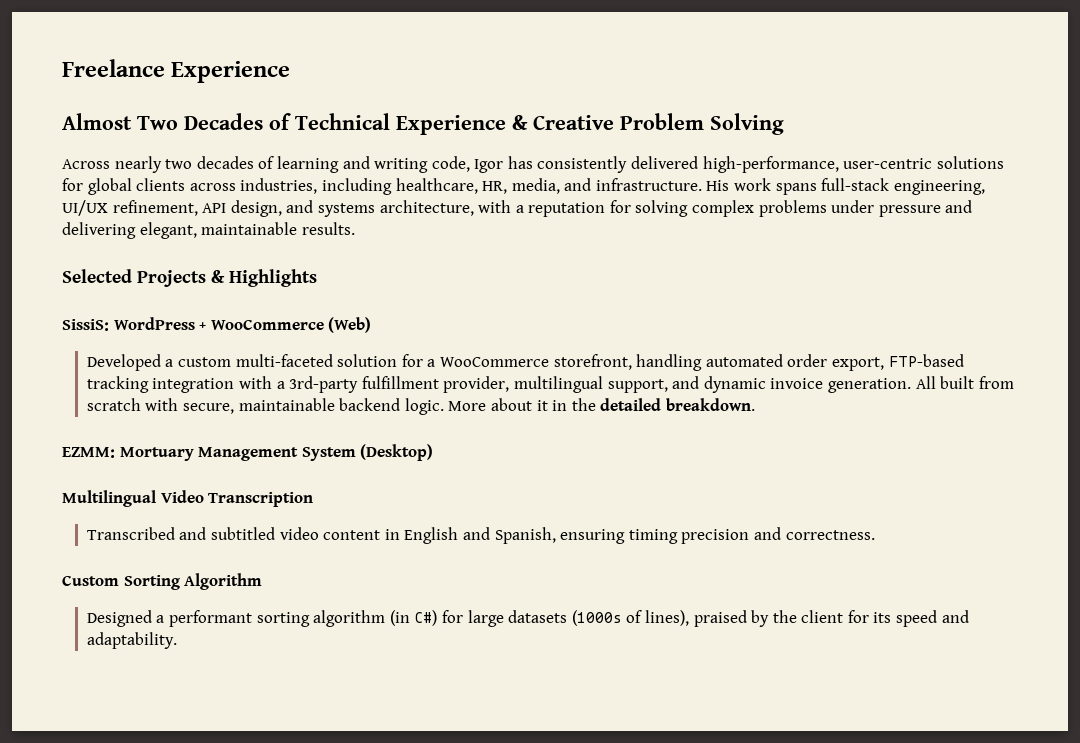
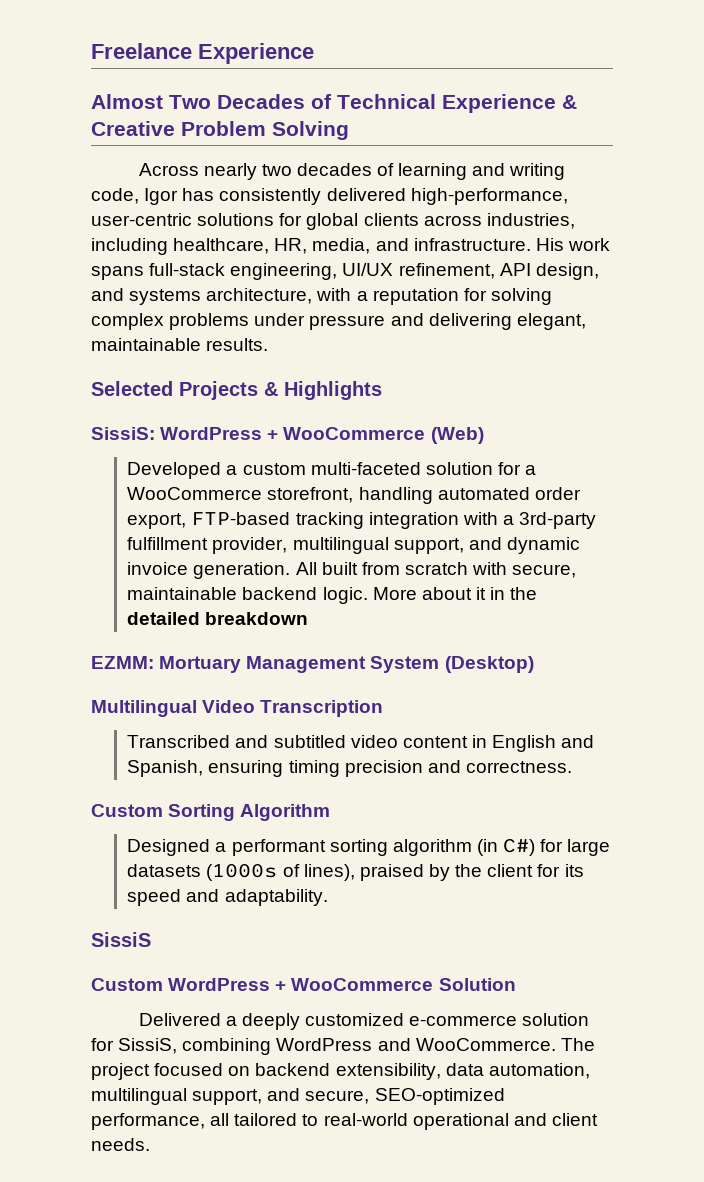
- More about it in the detailed breakdown.
+ More about it in the detailed breakdown
+ SissiS
+ Custom WordPress + WooCommerce Solution
+ Delivered a deeply customized e-commerce solution for SissiS, combining WordPress and WooCommerce. The project focused on backend extensibility, data automation, multilingual support, and secure, SEO-optimized performance, all tailored to real-world operational and client needs.

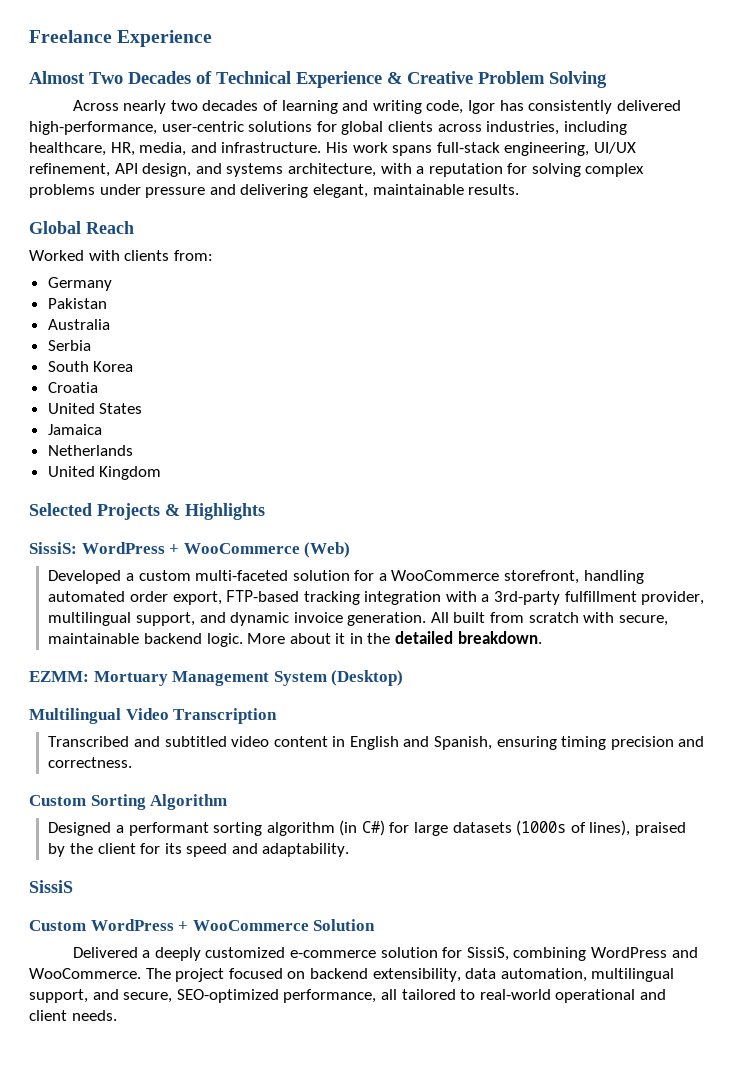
+ Global Reach
+ Worked with clients from:
+ Germany
+ Pakistan
+ Australia
+ Serbia
+ South Korea
+ Croatia
+ United States
+ Jamaica
+ Netherlands
+ United Kingdom
- More about it in the detailed breakdown
+ More about it in the detailed breakdown.

